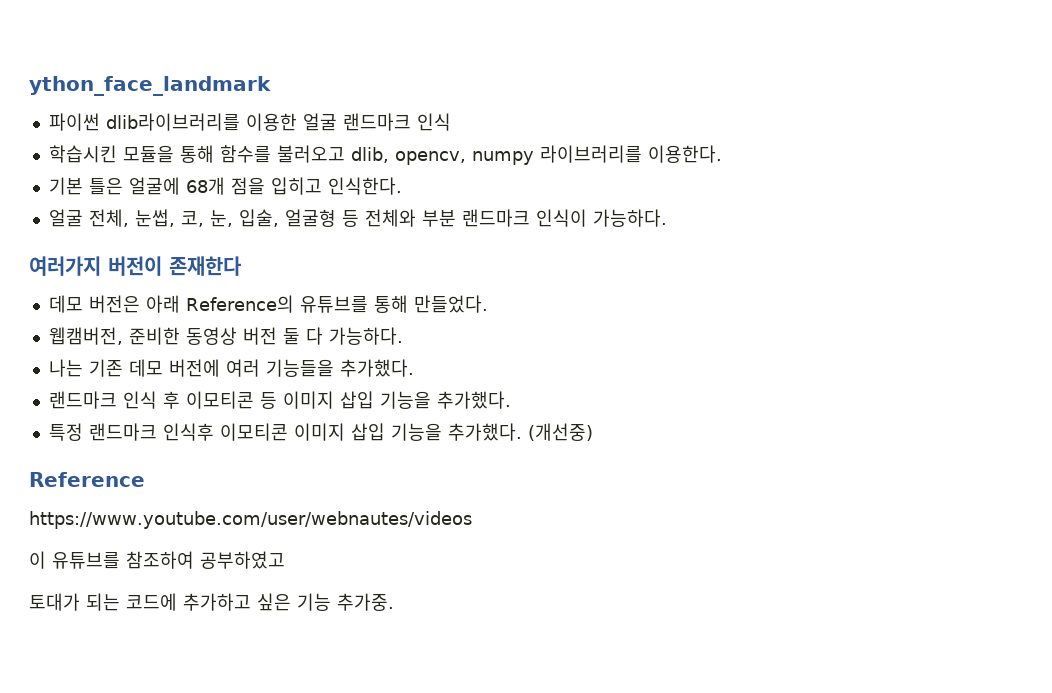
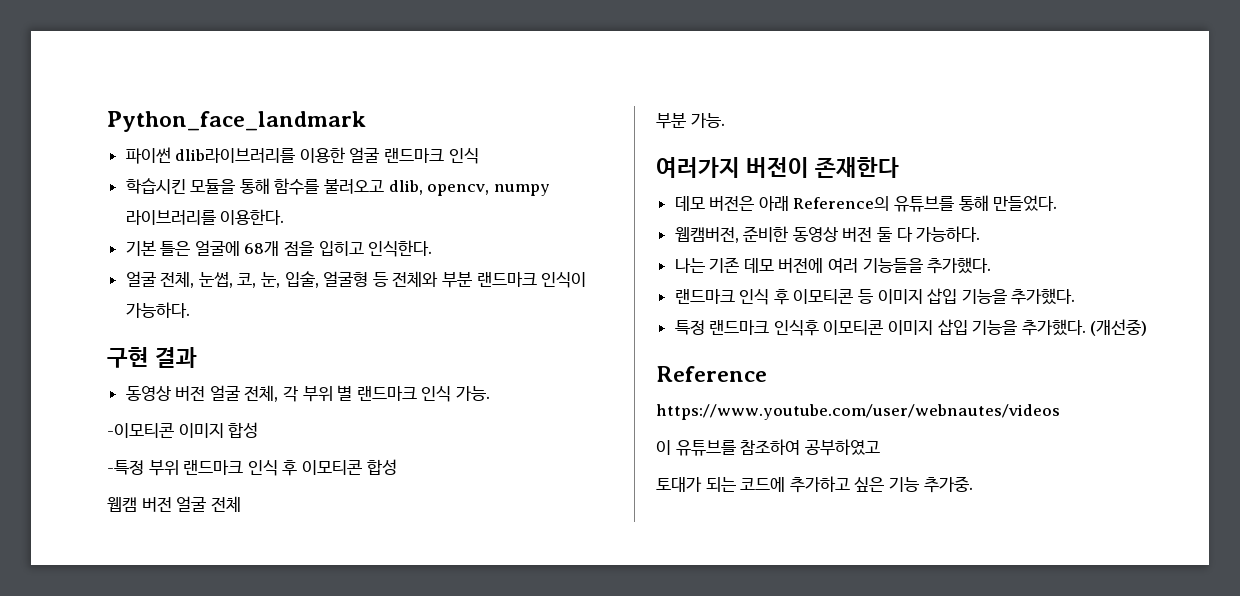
- ython_face_landmark
+ Python_face_landmark
+ 구현 결과
+ 동영상 버전 얼굴 전체, 각 부위 별 랜드마크 인식 가능.
+ -이모티콘 이미지 합성
+ -특정 부위 랜드마크 인식 후 이모티콘 합성
+ 웹캠 버전 얼굴 전체
+ 부분 가능.

